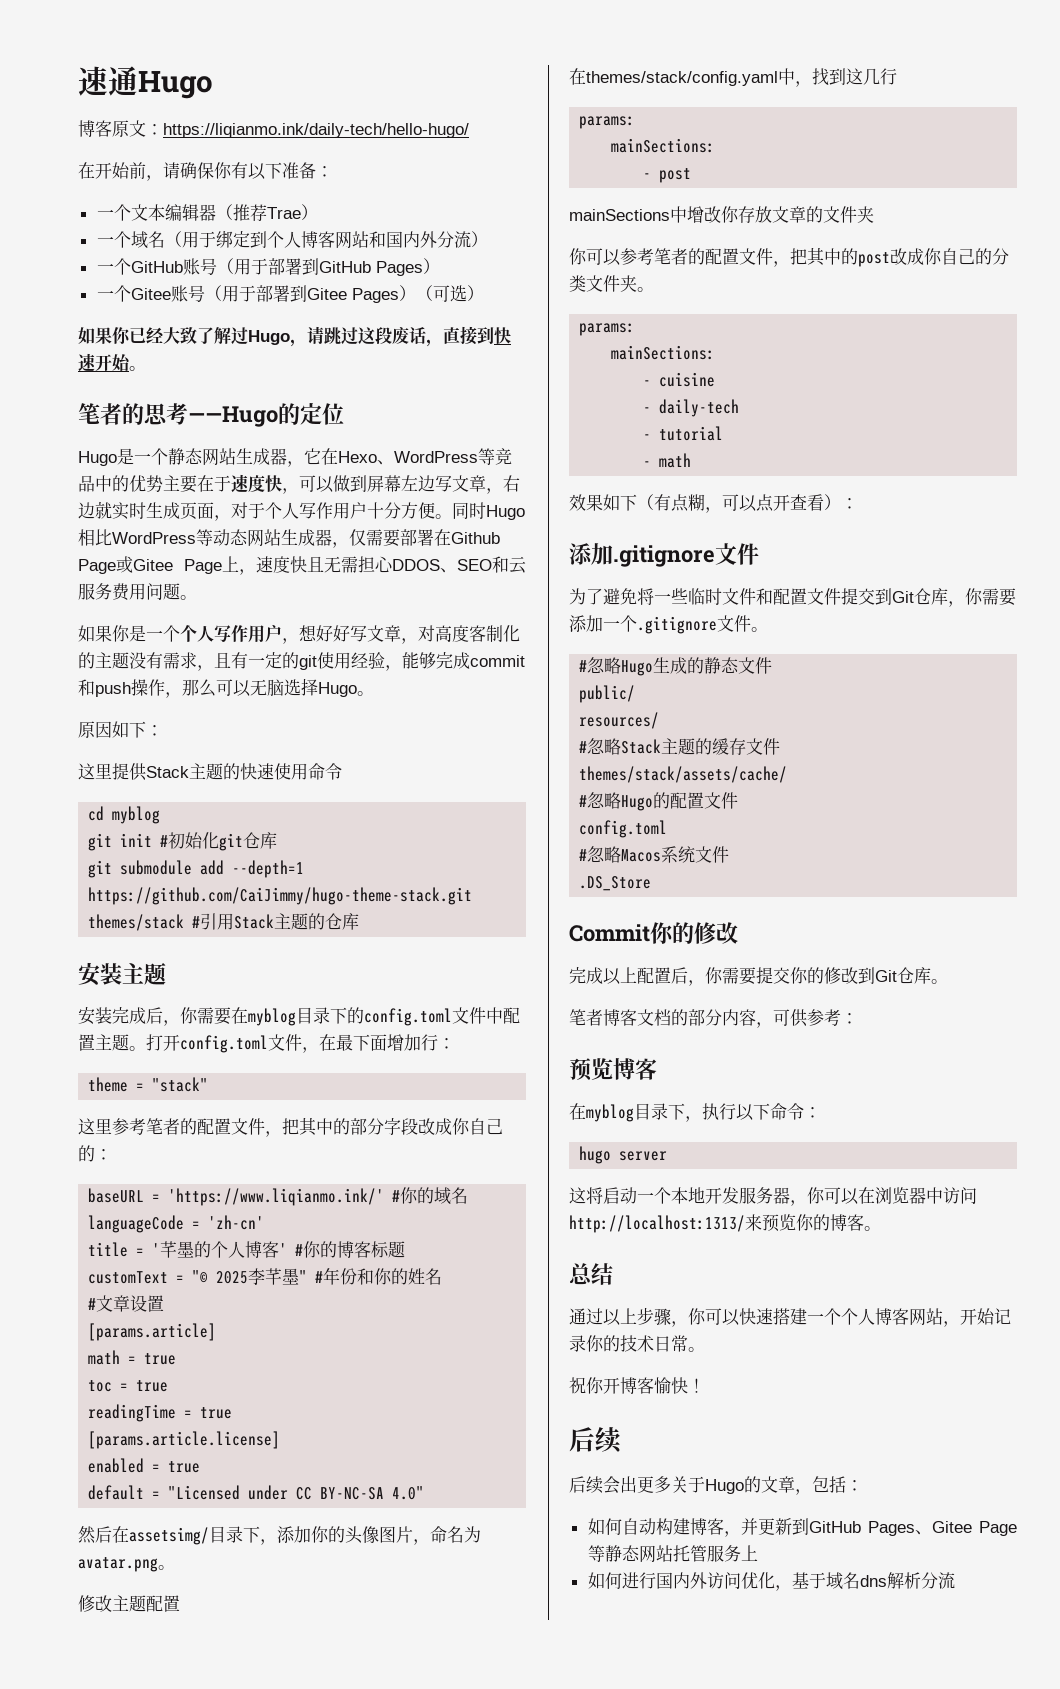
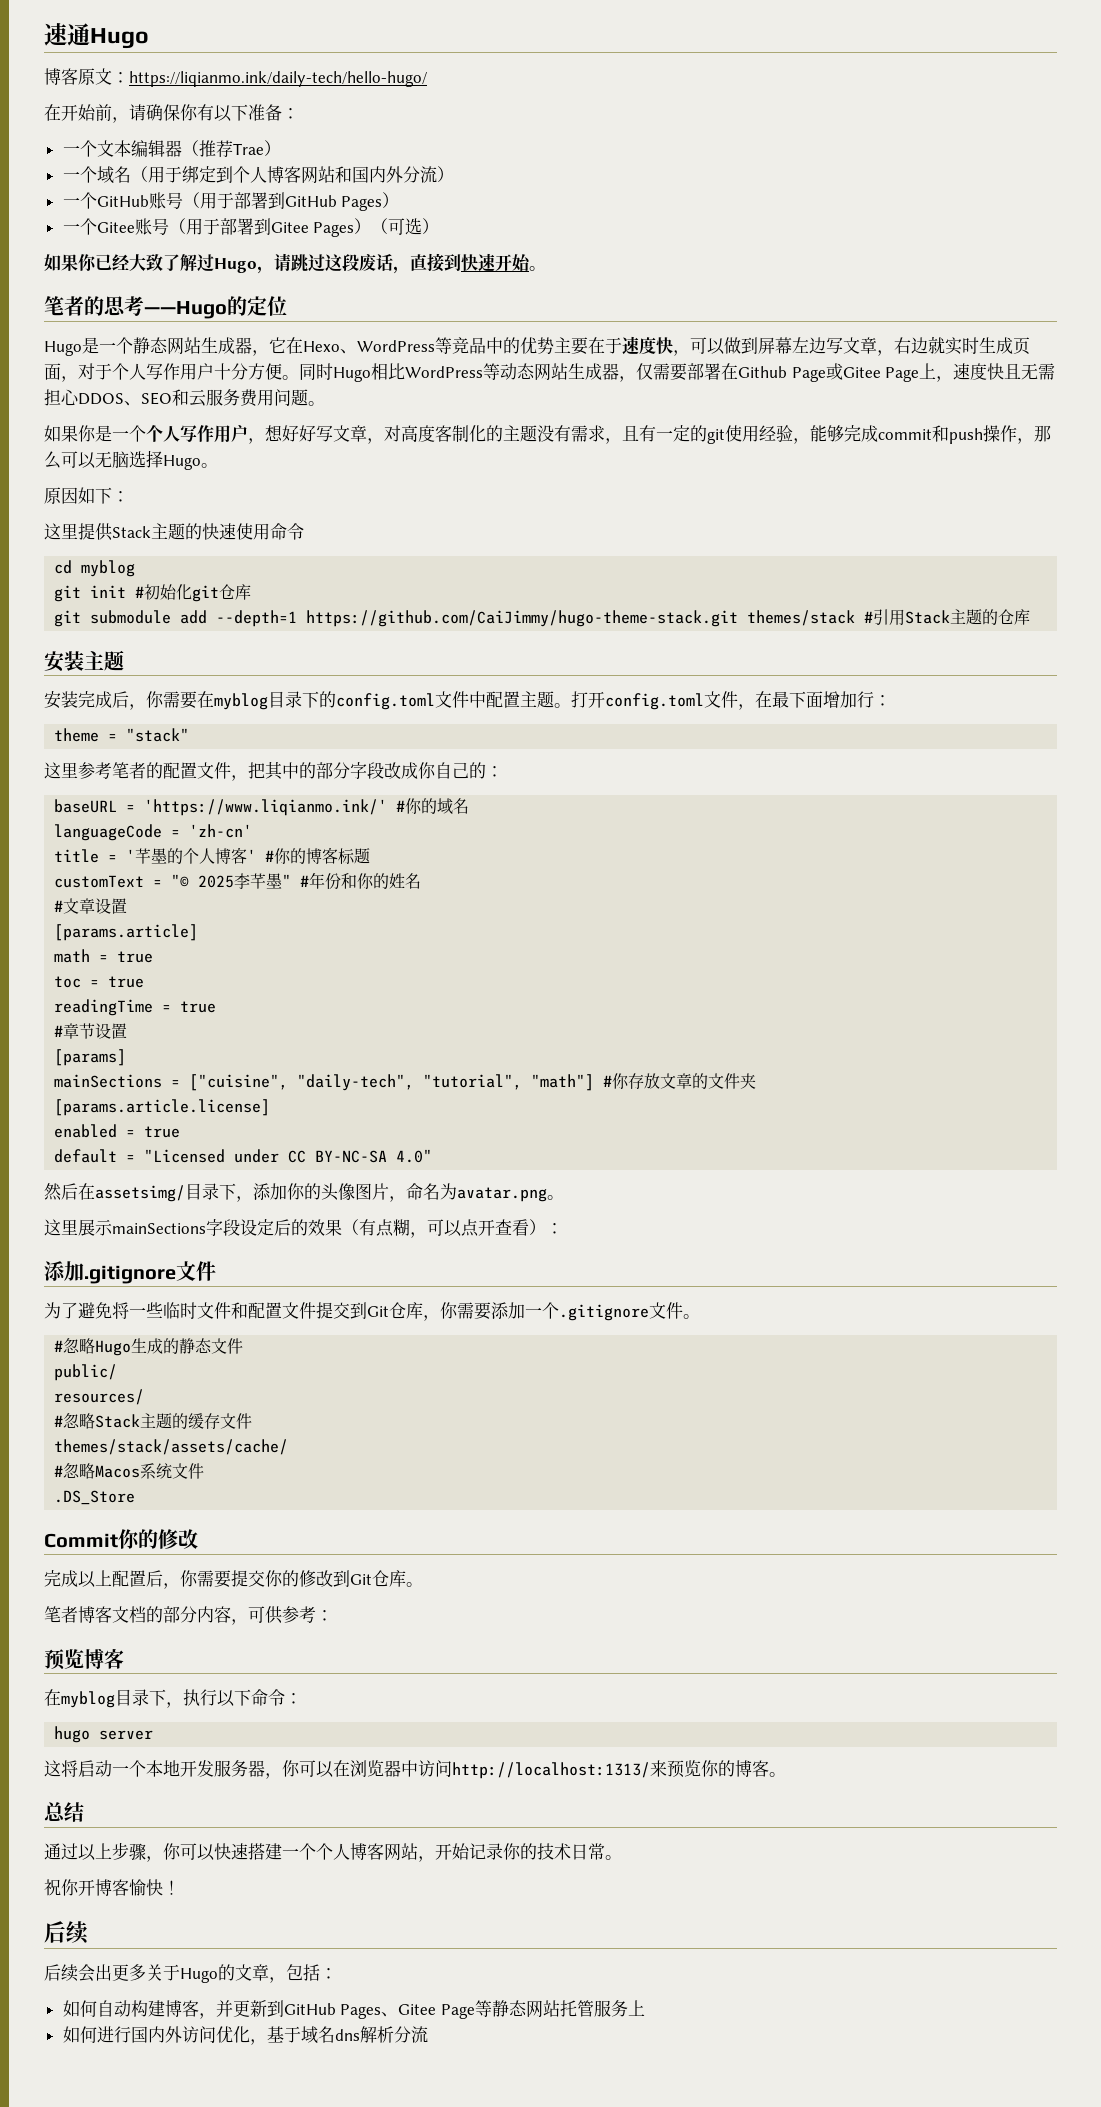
+ #章节设置
+ [params]
+ mainSections = ["cuisine", "daily-tech", "tutorial", "math"] #你存放文章的文件夹
- 修改主题配置
- 在themes/stack/config.yaml中，找到这几行
- params:
- mainSections:
- - post
- mainSections中增改你存放文章的文件夹
- 你可以参考笔者的配置文件，把其中的post改成你自己的分类文件夹。
- params:
- mainSections:
- - cuisine
- - daily-tech
- - tutorial
- - math
- 效果如下（有点糊，可以点开查看）：
+ 这里展示mainSections字段设定后的效果（有点糊，可以点开查看）：
- #忽略Hugo的配置文件
- config.toml

